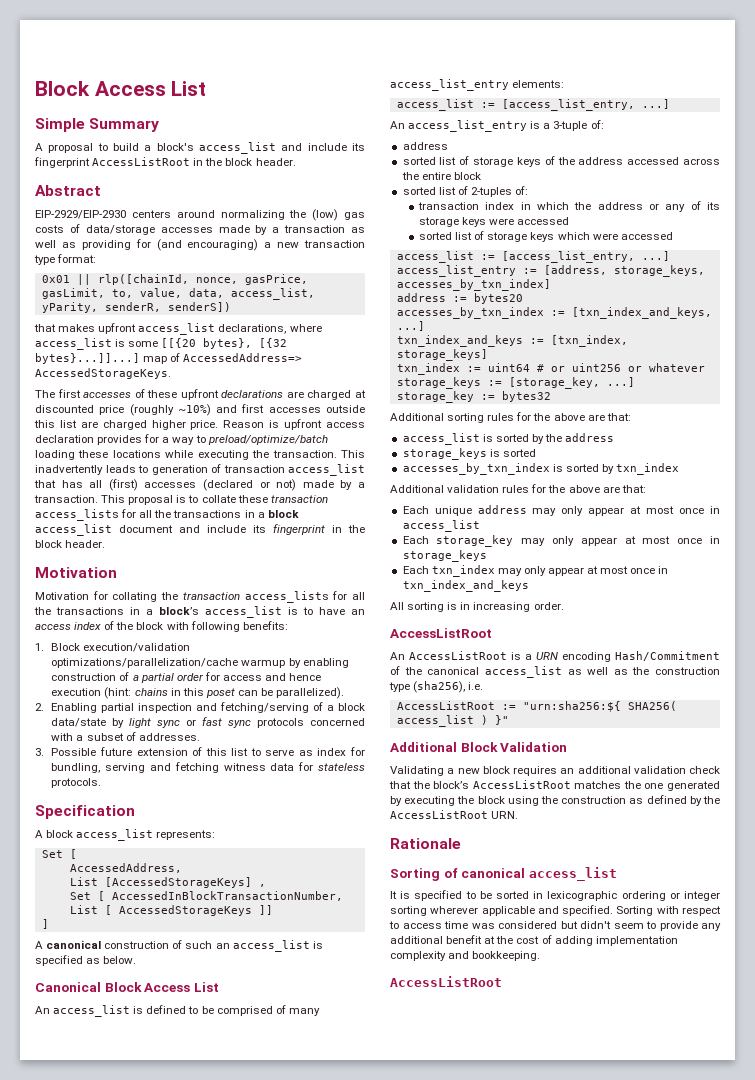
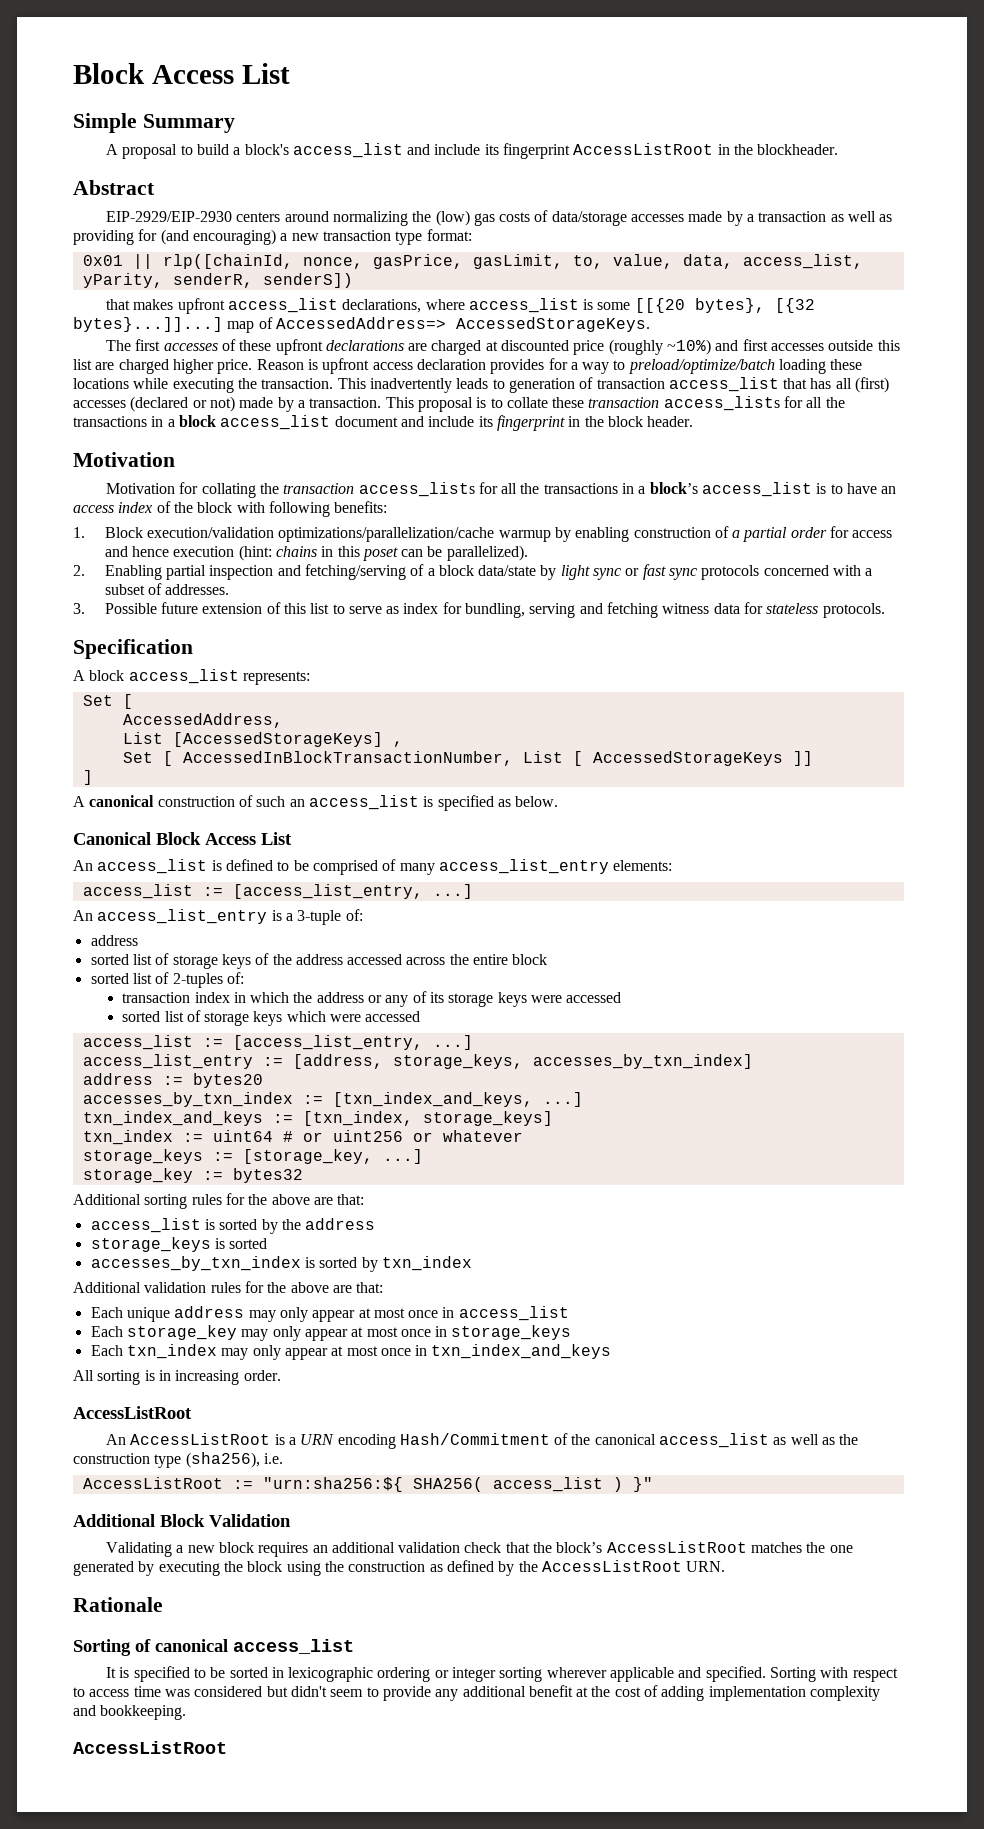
- A proposal to build a block's access_list and include its fingerprint AccessListRoot in the block header.
+ A proposal to build a block's access_list and include its fingerprint AccessListRoot in the blockheader.

